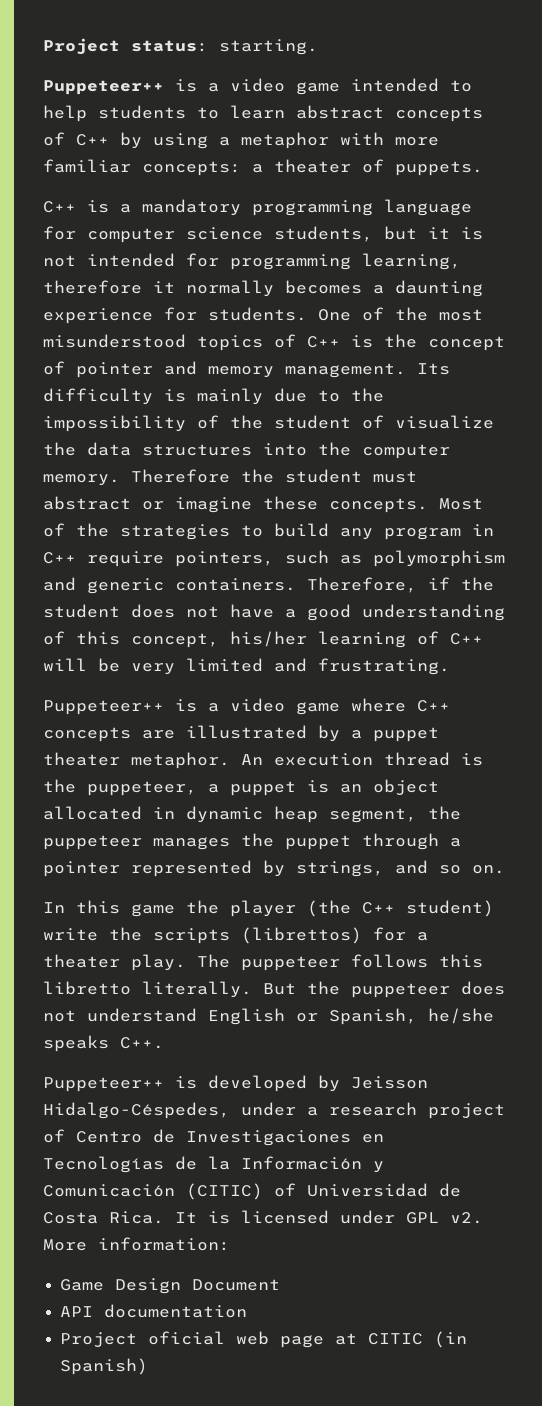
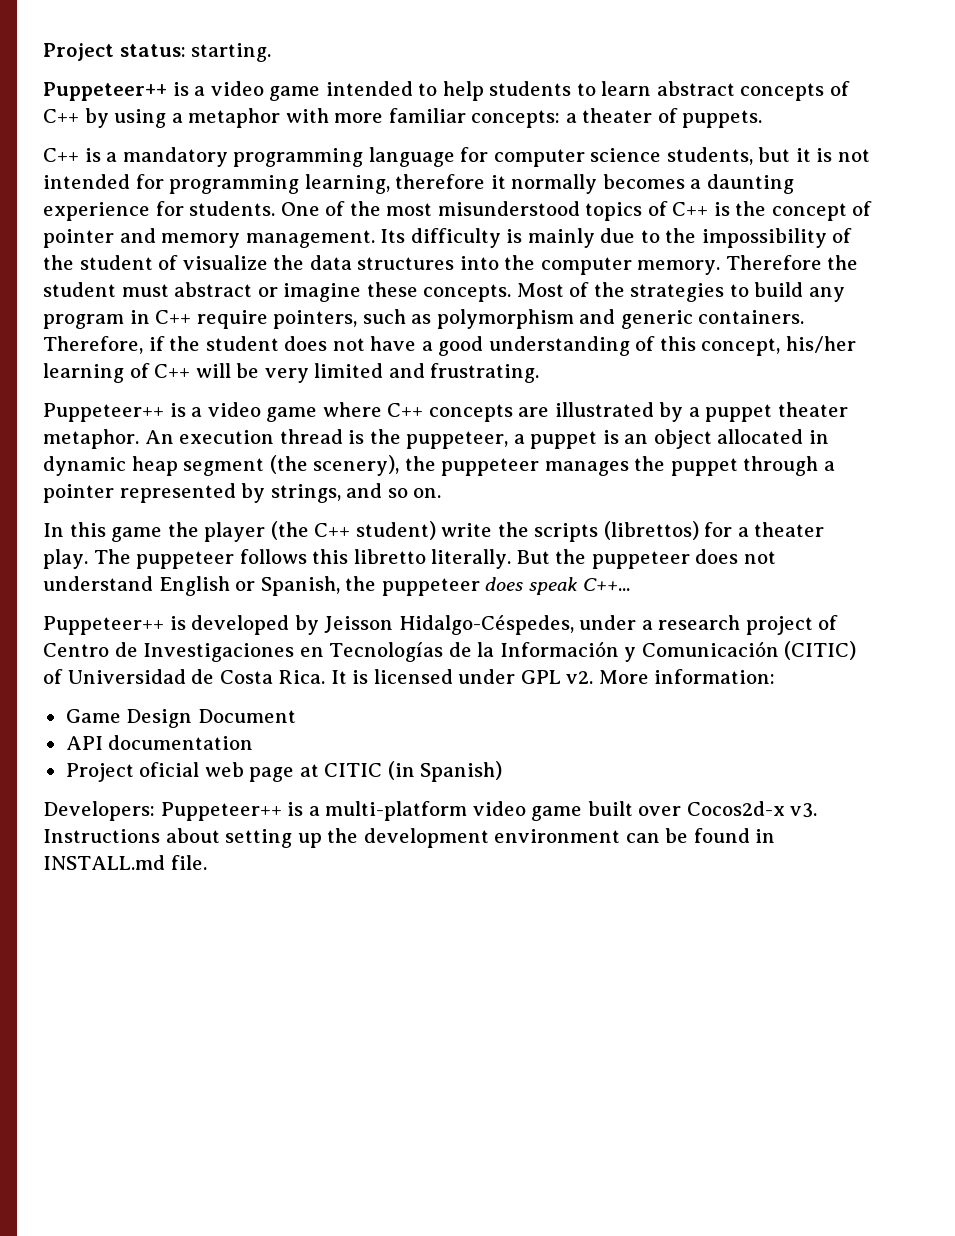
- An execution thread is the puppeteer, a puppet is an object allocated in dynamic heap segment, the puppeteer manages the puppet through a pointer represented by strings, and so on.
+ An execution thread is the puppeteer, a puppet is an object allocated in dynamic heap segment (the scenery), the puppeteer manages the puppet through a pointer represented by strings, and so on.
- But the puppeteer does not understand English or Spanish, he/she speaks C++.
+ But the puppeteer does not understand English or Spanish, the puppeteer does speak C++...
+ Developers: Puppeteer++ is a multi-platform video game built over Cocos2d-x v3. Instructions about setting up the development environment can be found in INSTALL.md file.

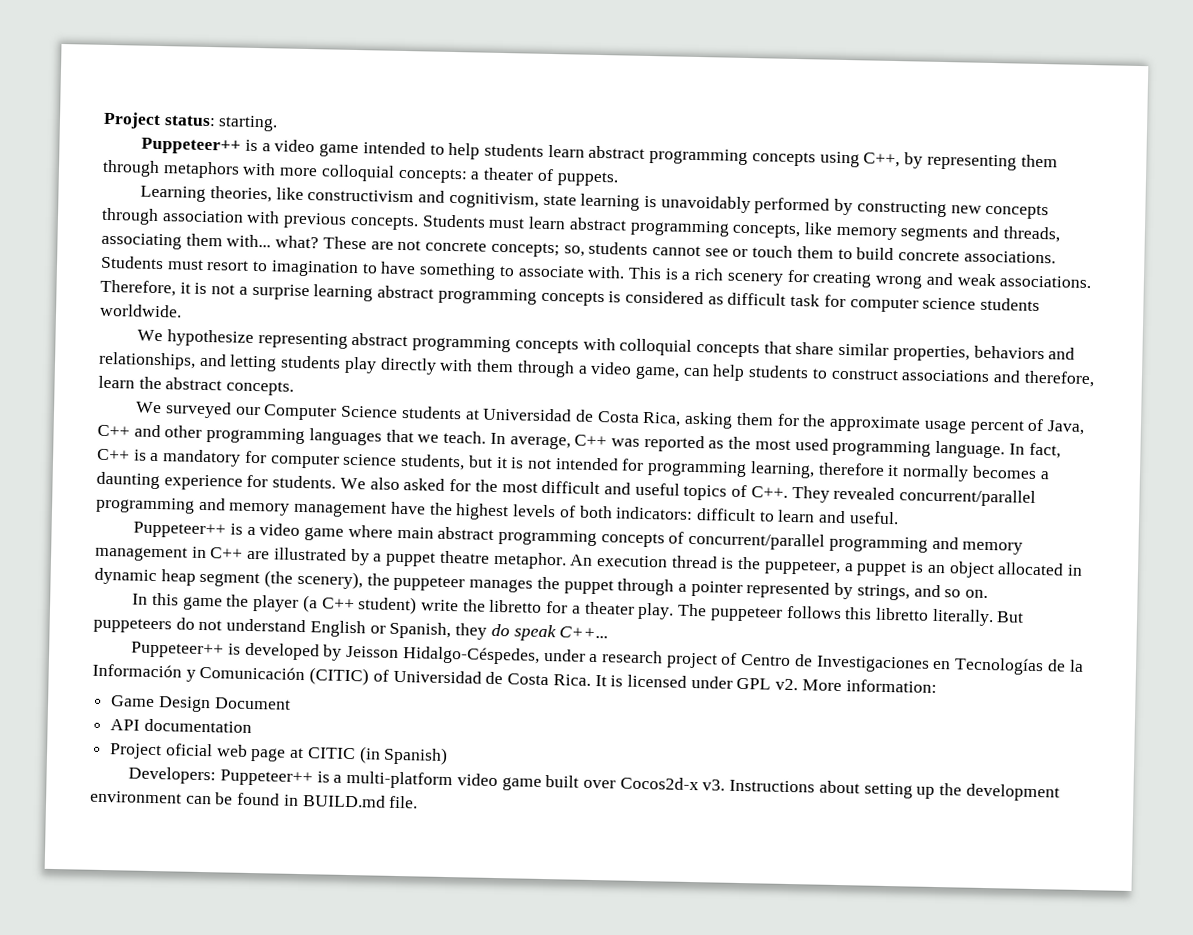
- Puppeteer++ is a video game intended to help students to learn abstract concepts of C++ by using a metaphor with more familiar concepts: a theater of puppets.
+ Puppeteer++ is a video game intended to help students learn abstract programming concepts using C++, by representing them through metaphors with more colloquial concepts: a theater of puppets.
- C++ is a mandatory programming language for computer science students, but it is not intended for programming learning, therefore it normally becomes a daunting experience for students.
+ Learning theories, like constructivism and cognitivism, state learning is unavoidably performed by constructing new concepts through association with previous concepts. Students must learn abstract programming concepts, like memory segments and threads, associating them with... what? These are not concrete concepts; so, students cannot see or touch them to build concrete associations. Students must resort to imagination to have something to associate with. This is a rich scenery for creating wrong and weak associations. Therefore, it is not a surprise learning abstract programming concepts is considered as difficult task for computer science students worldwide.
+ We hypothesize representing abstract programming concepts with colloquial concepts that share similar properties, behaviors and relationships, and letting students play directly with them through a video game, can help students to construct associations and therefore, learn the abstract concepts.
+ We surveyed our Computer Science students at Universidad de Costa Rica, asking them for the approximate usage percent of Java, C++ and other programming languages that we teach. In average, C++ was reported as the most used programming language. In fact, C++ is a mandatory for computer science students, but it is not intended for programming learning, therefore it normally becomes a daunting experience for students.
- One of the most misunderstood topics of C++ is the concept of pointer and memory management. Its difficulty is mainly due to the impossibility of the student of visualize the data structures into the computer memory. Therefore the student must abstract or imagine these concepts. Most of the strategies to build any program in C++ require pointers, such as polymorphism and generic containers. Therefore, if the student does not have a good understanding of this concept, his/her learning of C++ will be very limited and frustrating.
+ We also asked for the most difficult and useful topics of C++. They revealed concurrent/parallel programming and memory management have the highest levels of both indicators: difficult to learn and useful.
- Puppeteer++ is a video game where C++ concepts are illustrated by a puppet theater metaphor.
+ Puppeteer++ is a video game where main abstract programming concepts of concurrent/parallel programming and memory management in C++ are illustrated by a puppet theatre metaphor.
- In this game the player (the C++ student) write the scripts (librettos) for a theater play.
+ In this game the player (a C++ student) write the libretto for a theater play.
- But the puppeteer does not understand English or Spanish, the puppeteer does speak C++...
+ But puppeteers do not understand English or Spanish, they do speak C++...
- Instructions about setting up the development environment can be found in INSTALL.md file.
+ Instructions about setting up the development environment can be found in BUILD.md file.

